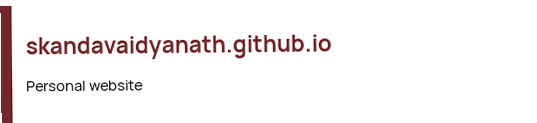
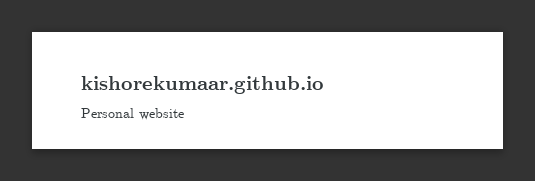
- skandavaidyanath.github.io
+ kishorekumaar.github.io

